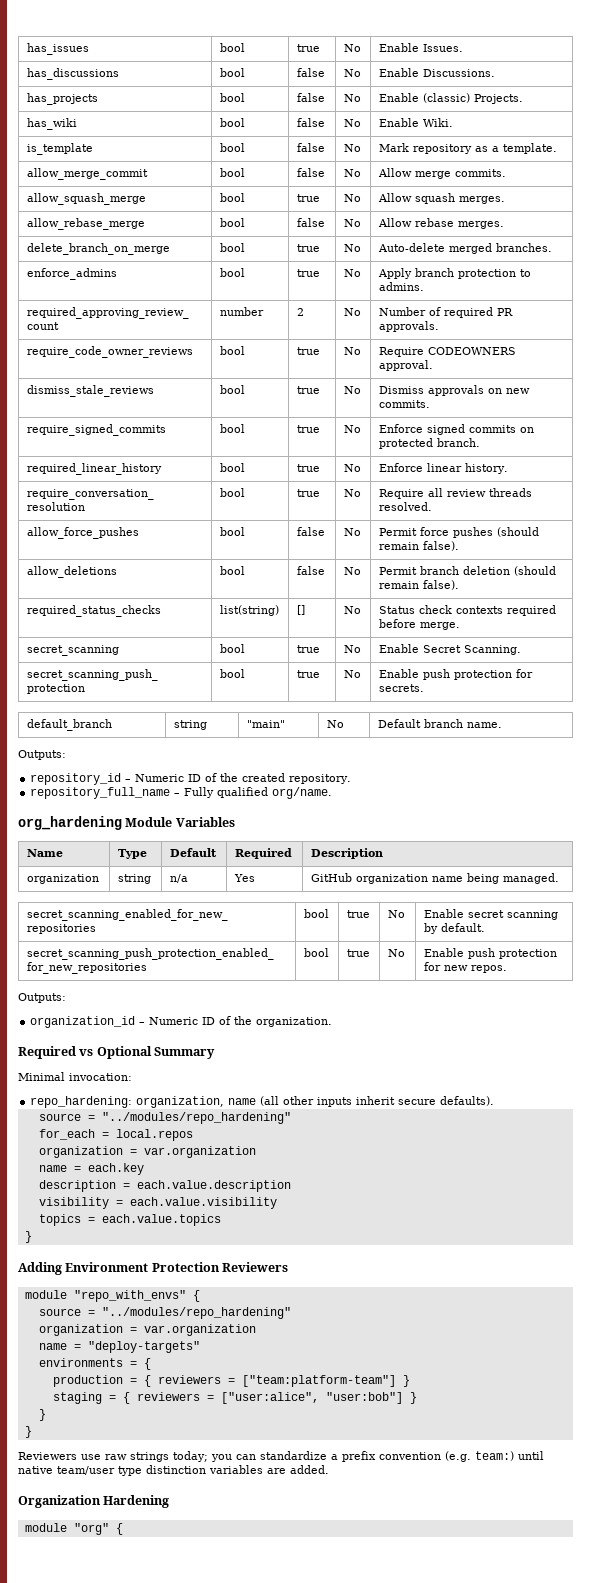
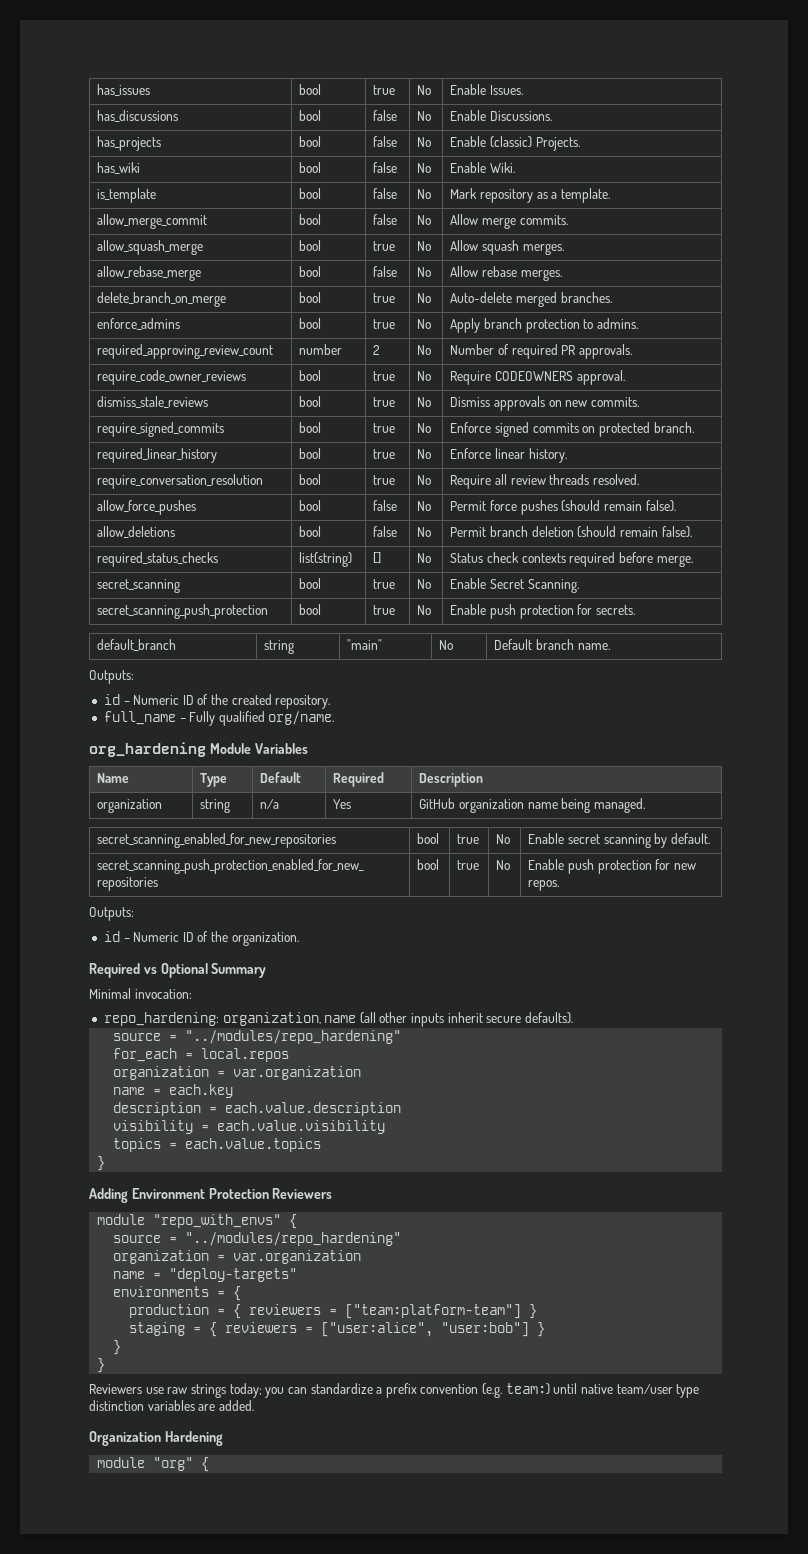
- repository_id – Numeric ID of the created repository.
+ id – Numeric ID of the created repository.
- repository_full_name – Fully qualified org/name.
+ full_name – Fully qualified org/name.
- organization_id – Numeric ID of the organization.
+ id – Numeric ID of the organization.

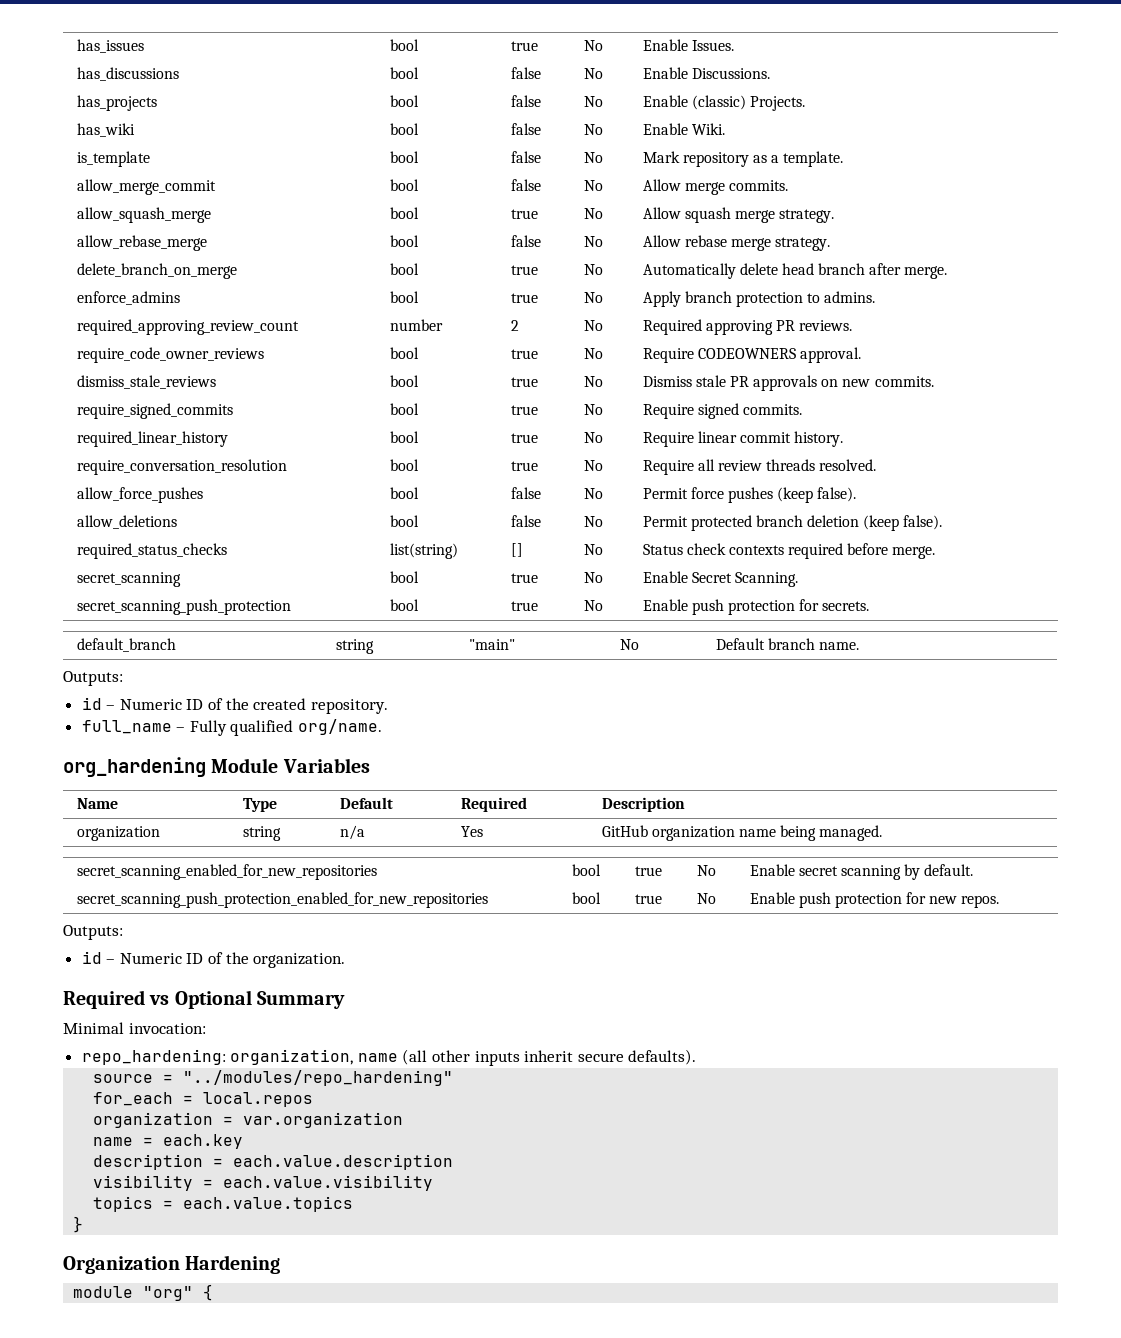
- allow_squash_merge | bool | true | No | Allow squash merges.
+ allow_squash_merge | bool | true | No | Allow squash merge strategy.
- allow_rebase_merge | bool | false | No | Allow rebase merges.
+ allow_rebase_merge | bool | false | No | Allow rebase merge strategy.
- delete_branch_on_merge | bool | true | No | Auto-delete merged branches.
+ delete_branch_on_merge | bool | true | No | Automatically delete head branch after merge.
- required_approving_review_count | number | 2 | No | Number of required PR approvals.
+ required_approving_review_count | number | 2 | No | Required approving PR reviews.
- dismiss_stale_reviews | bool | true | No | Dismiss approvals on new commits.
+ dismiss_stale_reviews | bool | true | No | Dismiss stale PR approvals on new commits.
- require_signed_commits | bool | true | No | Enforce signed commits on protected branch.
+ require_signed_commits | bool | true | No | Require signed commits.
- required_linear_history | bool | true | No | Enforce linear history.
+ required_linear_history | bool | true | No | Require linear commit history.
- allow_force_pushes | bool | false | No | Permit force pushes (should remain false).
+ allow_force_pushes | bool | false | No | Permit force pushes (keep false).
- allow_deletions | bool | false | No | Permit branch deletion (should remain false).
+ allow_deletions | bool | false | No | Permit protected branch deletion (keep false).
- Adding Environment Protection Reviewers
- module "repo_with_envs" {
- source = "../modules/repo_hardening"
- organization = var.organization
- name = "deploy-targets"
- environments = {
- production = { reviewers = ["team:platform-team"] }
- staging = { reviewers = ["user:alice", "user:bob"] }
- }
- }
- Reviewers use raw strings today; you can standardize a prefix convention (e.g. team:) until native team/user type distinction variables are added.

